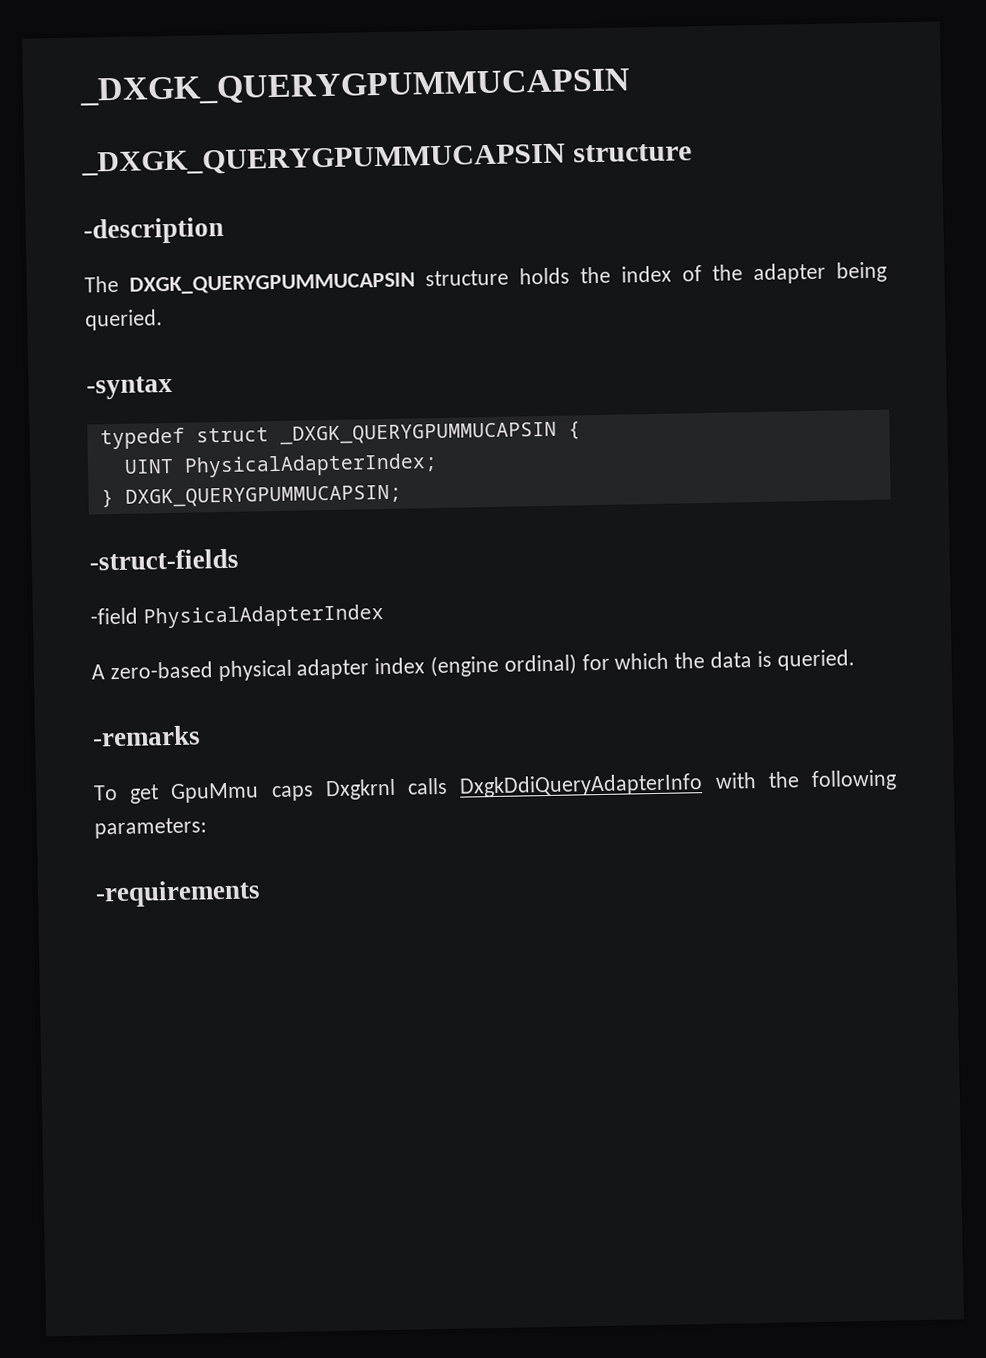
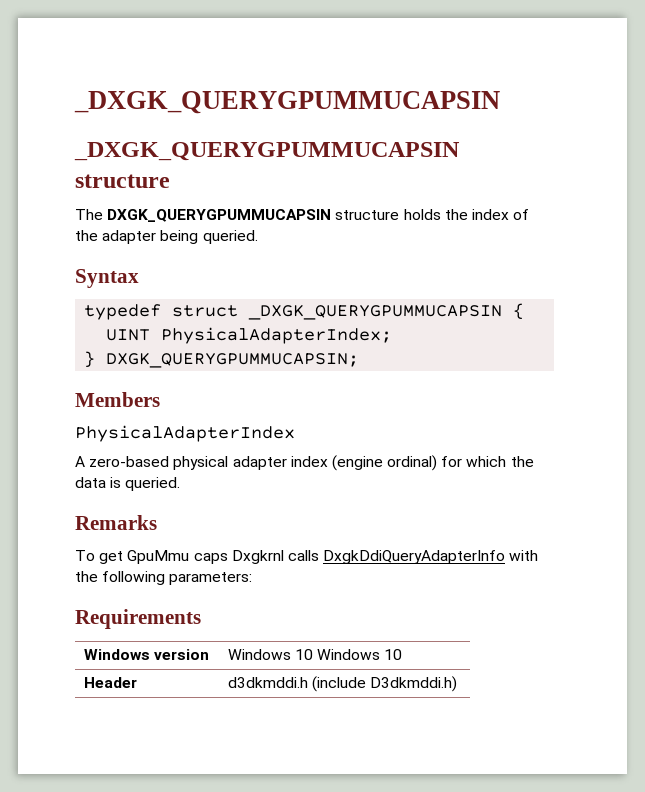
- -description
- -syntax
+ Syntax
- -struct-fields
- -field PhysicalAdapterIndex
+ Members
+ PhysicalAdapterIndex
- -remarks
+ Remarks
- -requirements
+ Requirements
+ Windows version | Windows 10 Windows 10
+ Header | d3dkmddi.h (include D3dkmddi.h)

